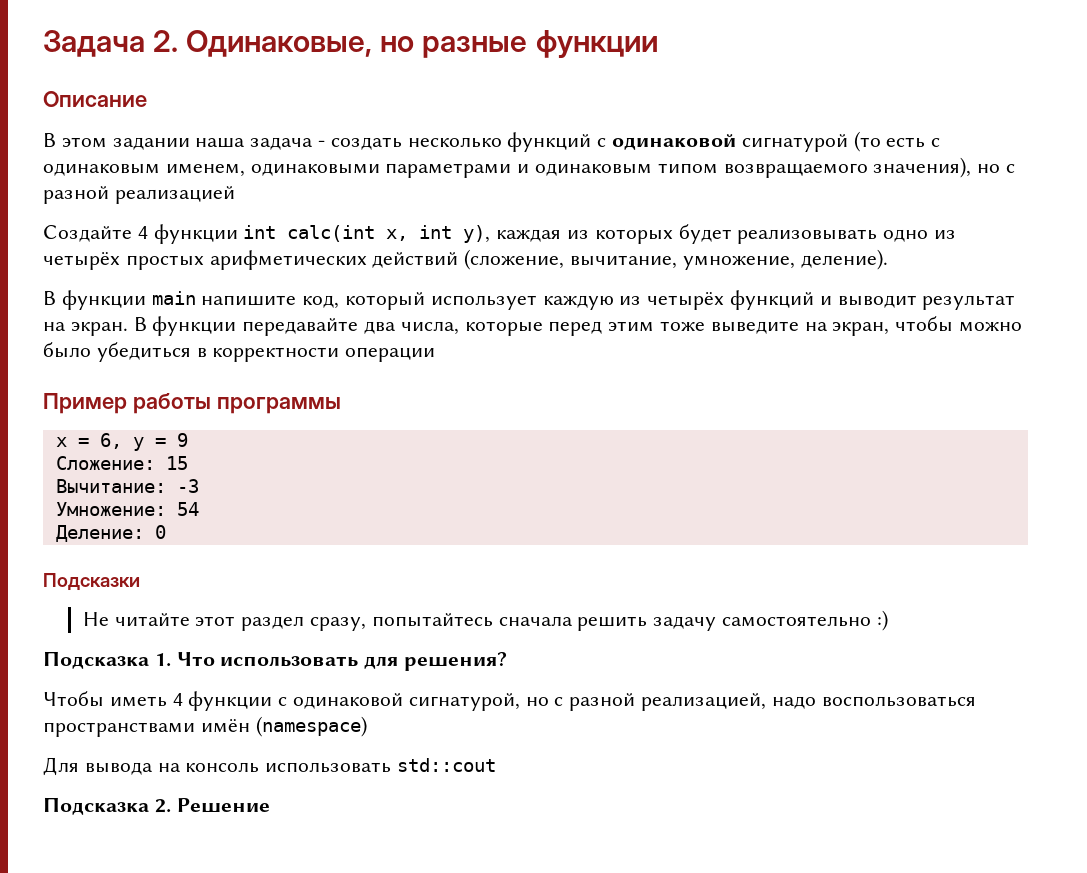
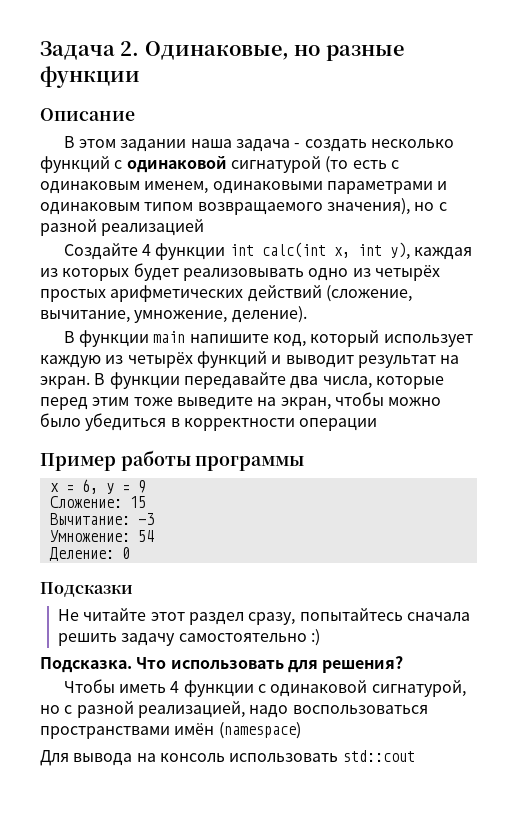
- Подсказка 1. Что использовать для решения?
+ Подсказка. Что использовать для решения?
- Подсказка 2. Решение

